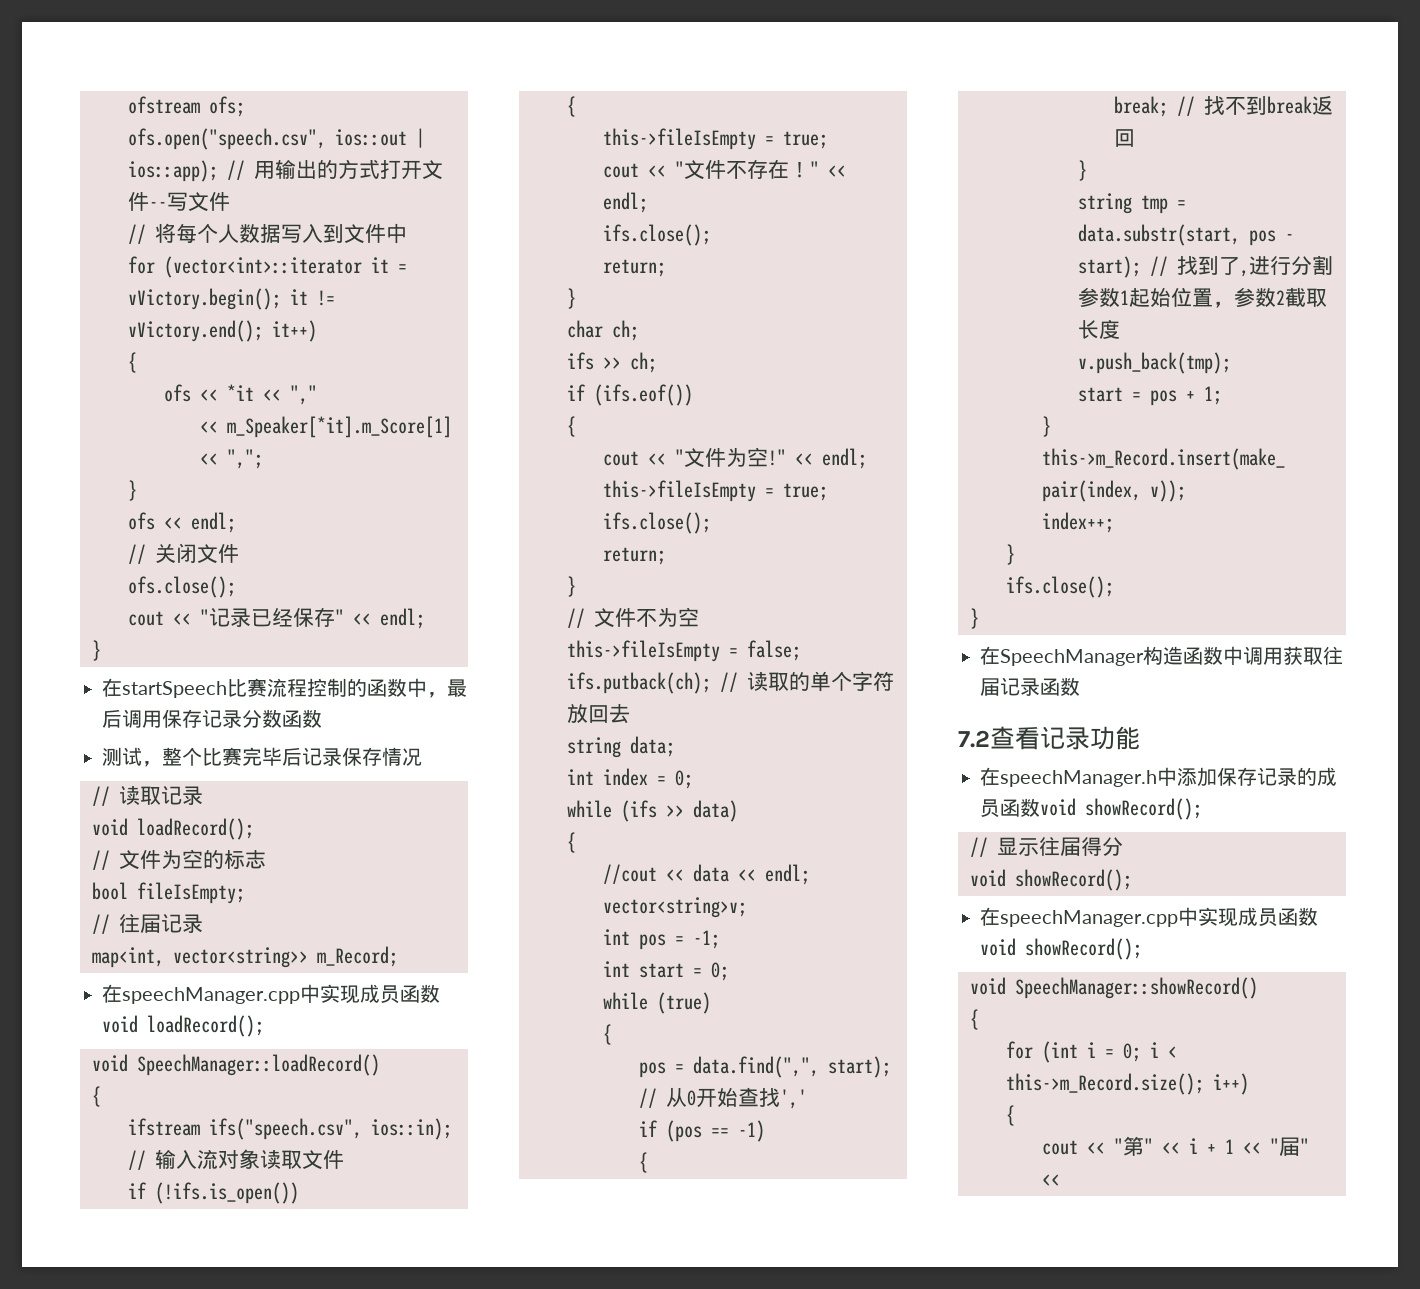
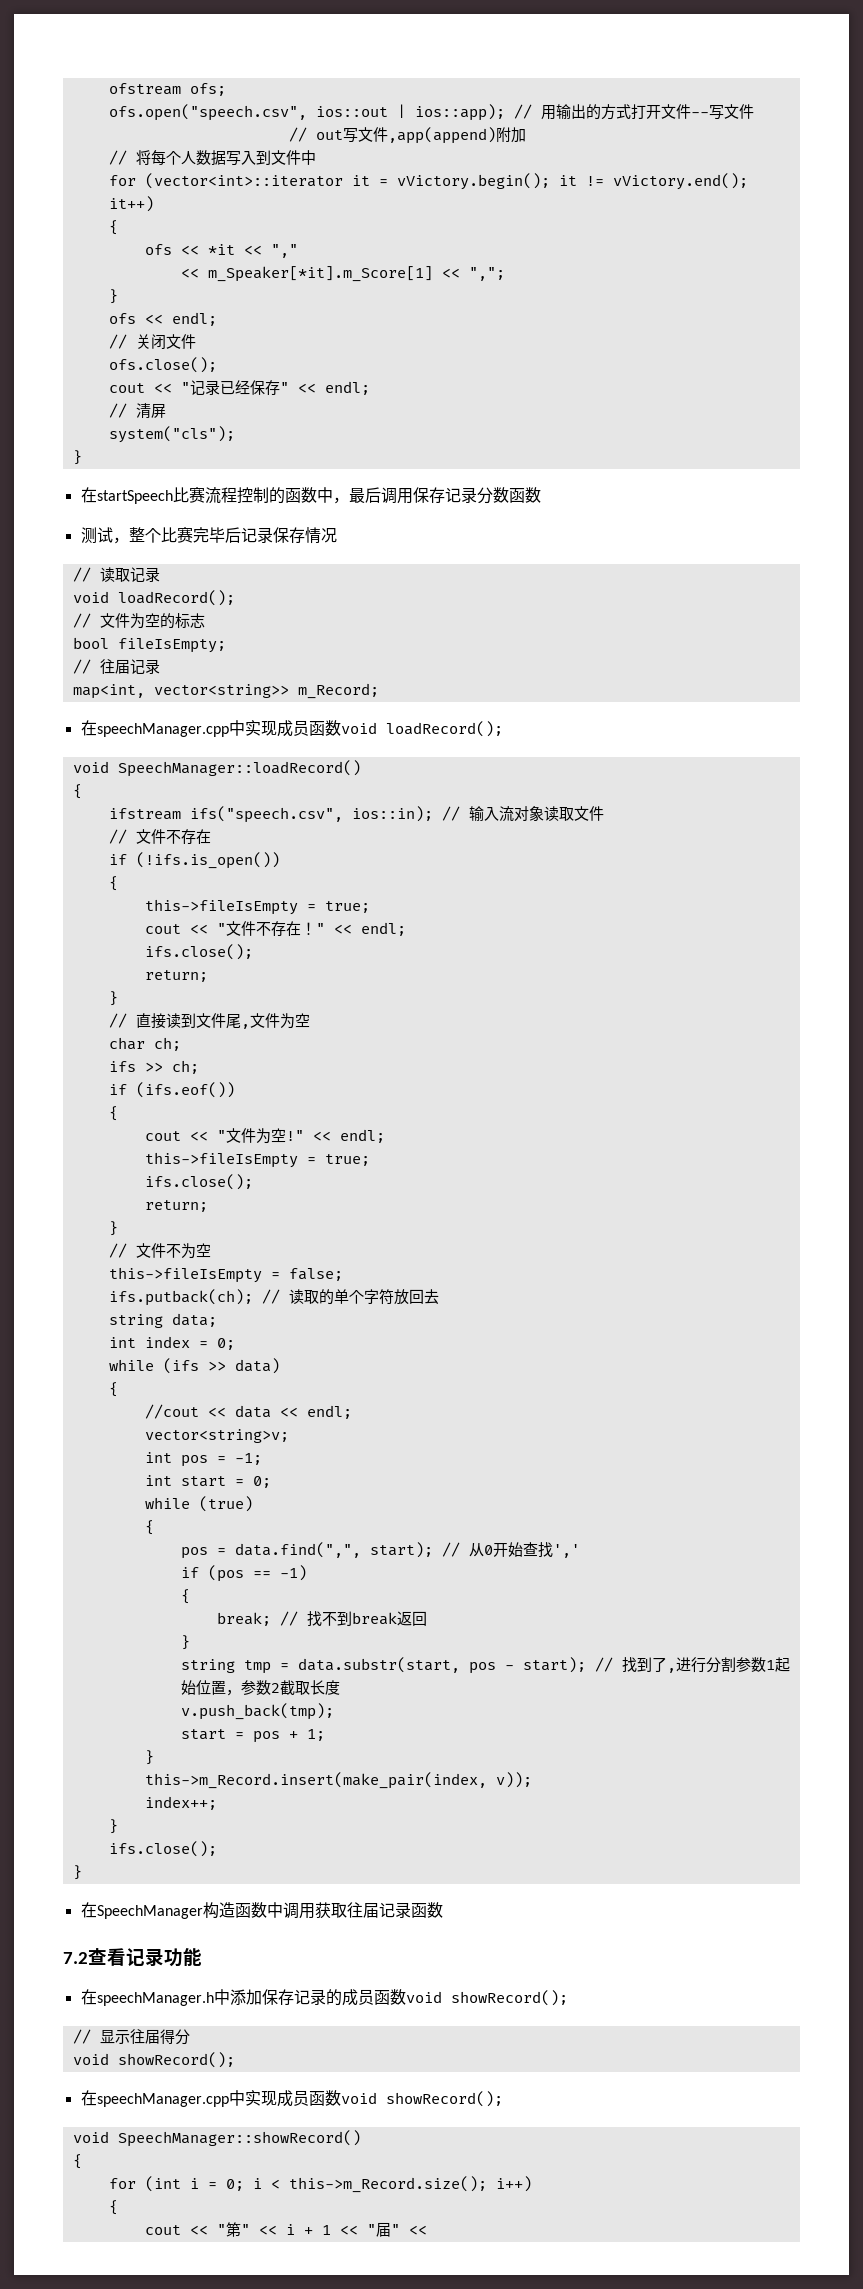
+ // out写文件,app(append)附加
+ // 清屏
+ system("cls");
+ // 文件不存在
+ // 直接读到文件尾,文件为空

